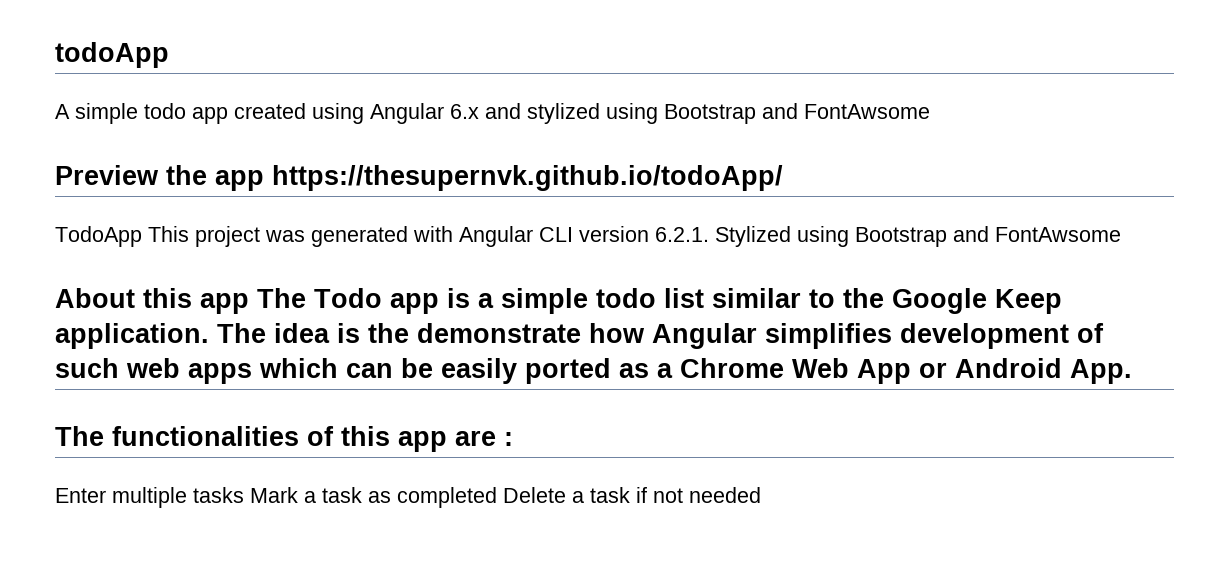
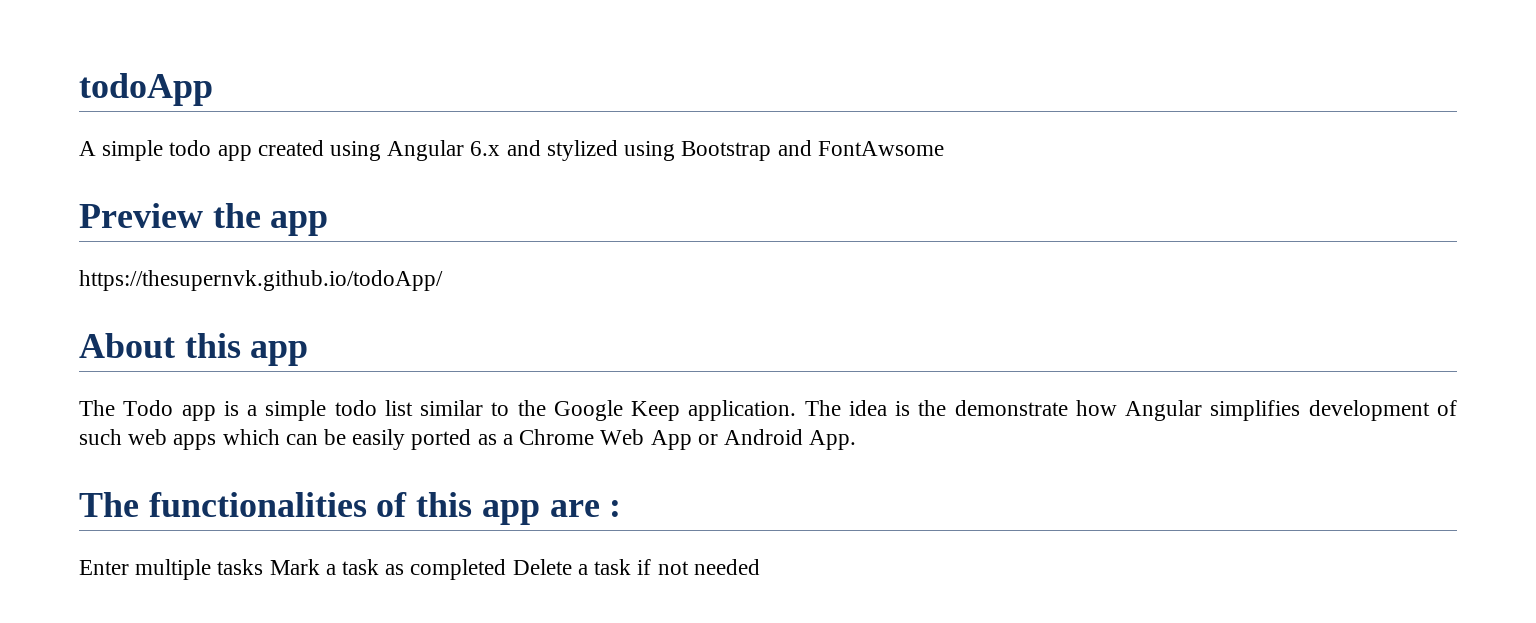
- Preview the app https://thesupernvk.github.io/todoApp/
+ Preview the app
+ https://thesupernvk.github.io/todoApp/
- TodoApp This project was generated with Angular CLI version 6.2.1. Stylized using Bootstrap and FontAwsome
- About this app The Todo app is a simple todo list similar to the Google Keep application.
+ About this app
+ The Todo app is a simple todo list similar to the Google Keep application.

